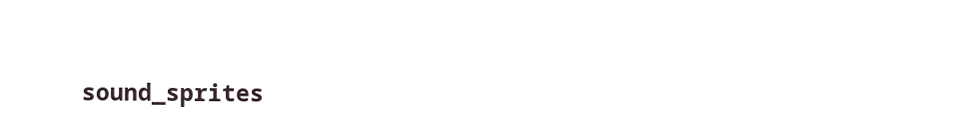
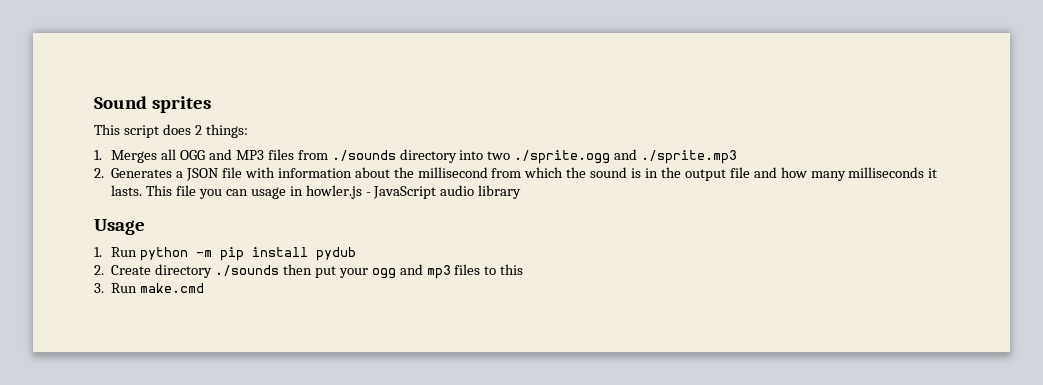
- sound_sprites
+ Sound sprites
+ This script does 2 things:
+ 1. Merges all OGG and MP3 files from ./sounds directory into two ./sprite.ogg and ./sprite.mp3
+ 2. Generates a JSON file with information about the millisecond from which the sound is in the output file and how many milliseconds it lasts. This file you can usage in howler.js - JavaScript audio library
+ Usage
+ 1. Run python -m pip install pydub
+ 2. Create directory ./sounds then put your ogg and mp3 files to this
+ 3. Run make.cmd

